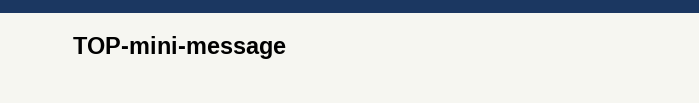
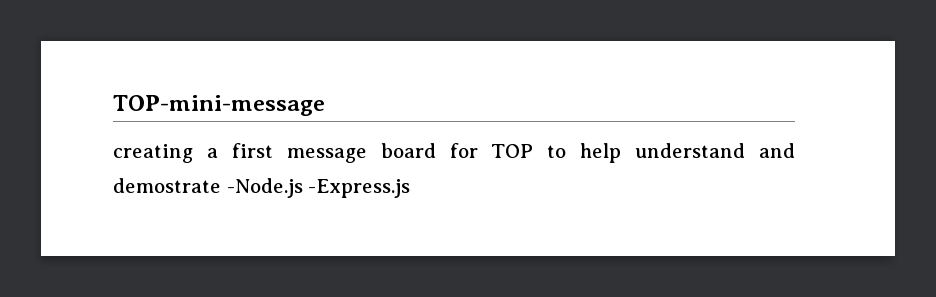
+ creating a first message board for TOP to help understand and demostrate -Node.js -Express.js

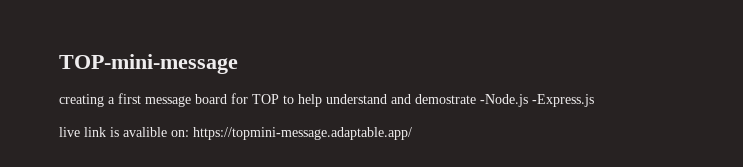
+ live link is avalible on: https://topmini-message.adaptable.app/

